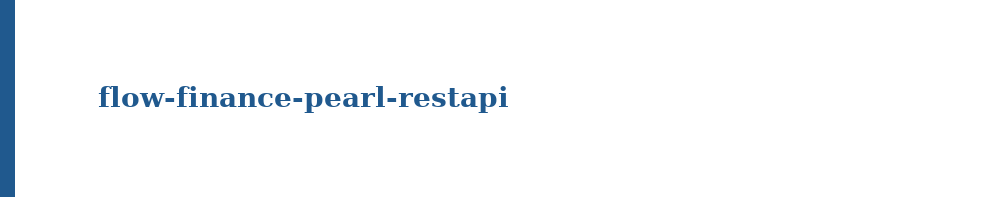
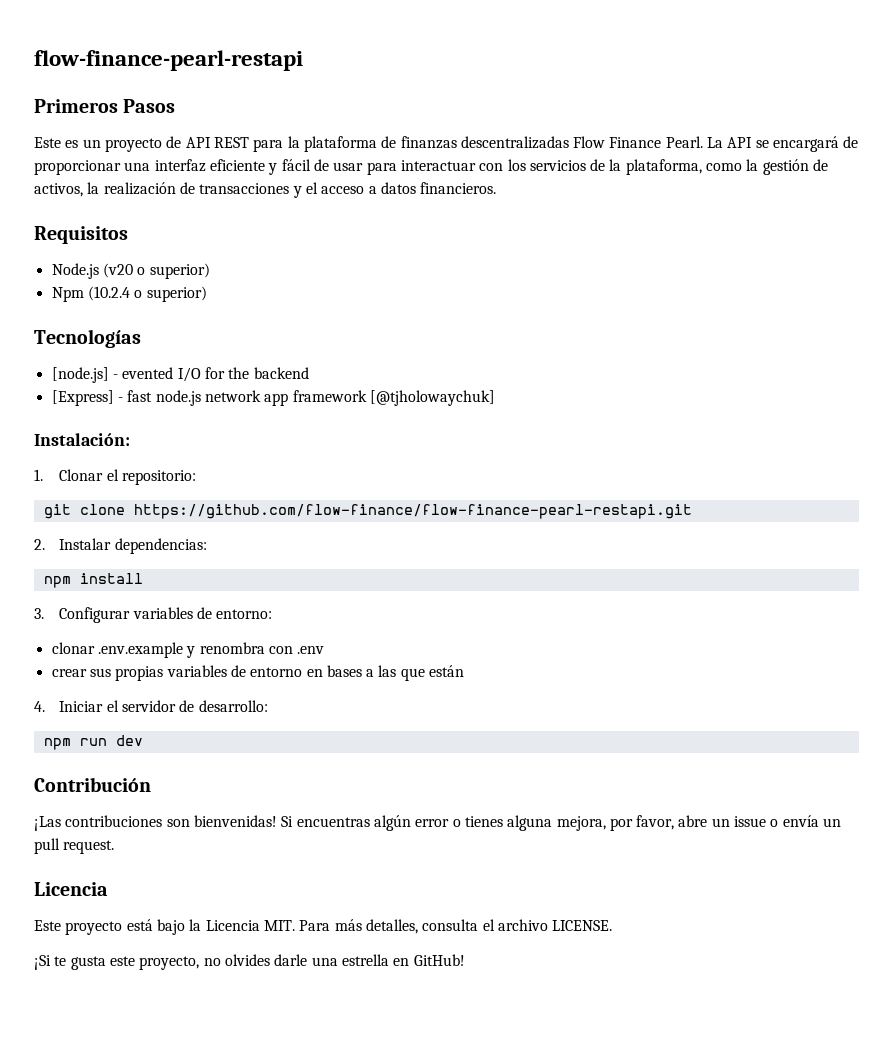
+ Primeros Pasos
+ Este es un proyecto de API REST para la plataforma de finanzas descentralizadas Flow Finance Pearl. La API se encargará de proporcionar una interfaz eficiente y fácil de usar para interactuar con los servicios de la plataforma, como la gestión de activos, la realización de transacciones y el acceso a datos financieros.
+ Requisitos
+ Node.js (v20 o superior)
+ Npm (10.2.4 o superior)
+ Tecnologías
+ [node.js] - evented I/O for the backend
+ [Express] - fast node.js network app framework [@tjholowaychuk]
+ Instalación:
+ 1. Clonar el repositorio:
+ git clone https://github.com/flow-finance/flow-finance-pearl-restapi.git
+ 2. Instalar dependencias:
+ npm install
+ 3. Configurar variables de entorno:
+ clonar .env.example y renombra con .env
+ crear sus propias variables de entorno en bases a las que están
+ 4. Iniciar el servidor de desarrollo:
+ npm run dev
+ Contribución
+ ¡Las contribuciones son bienvenidas! Si encuentras algún error o tienes alguna mejora, por favor, abre un issue o envía un pull request.
+ Licencia
+ Este proyecto está bajo la Licencia MIT. Para más detalles, consulta el archivo LICENSE.
+ ¡Si te gusta este proyecto, no olvides darle una estrella en GitHub!

